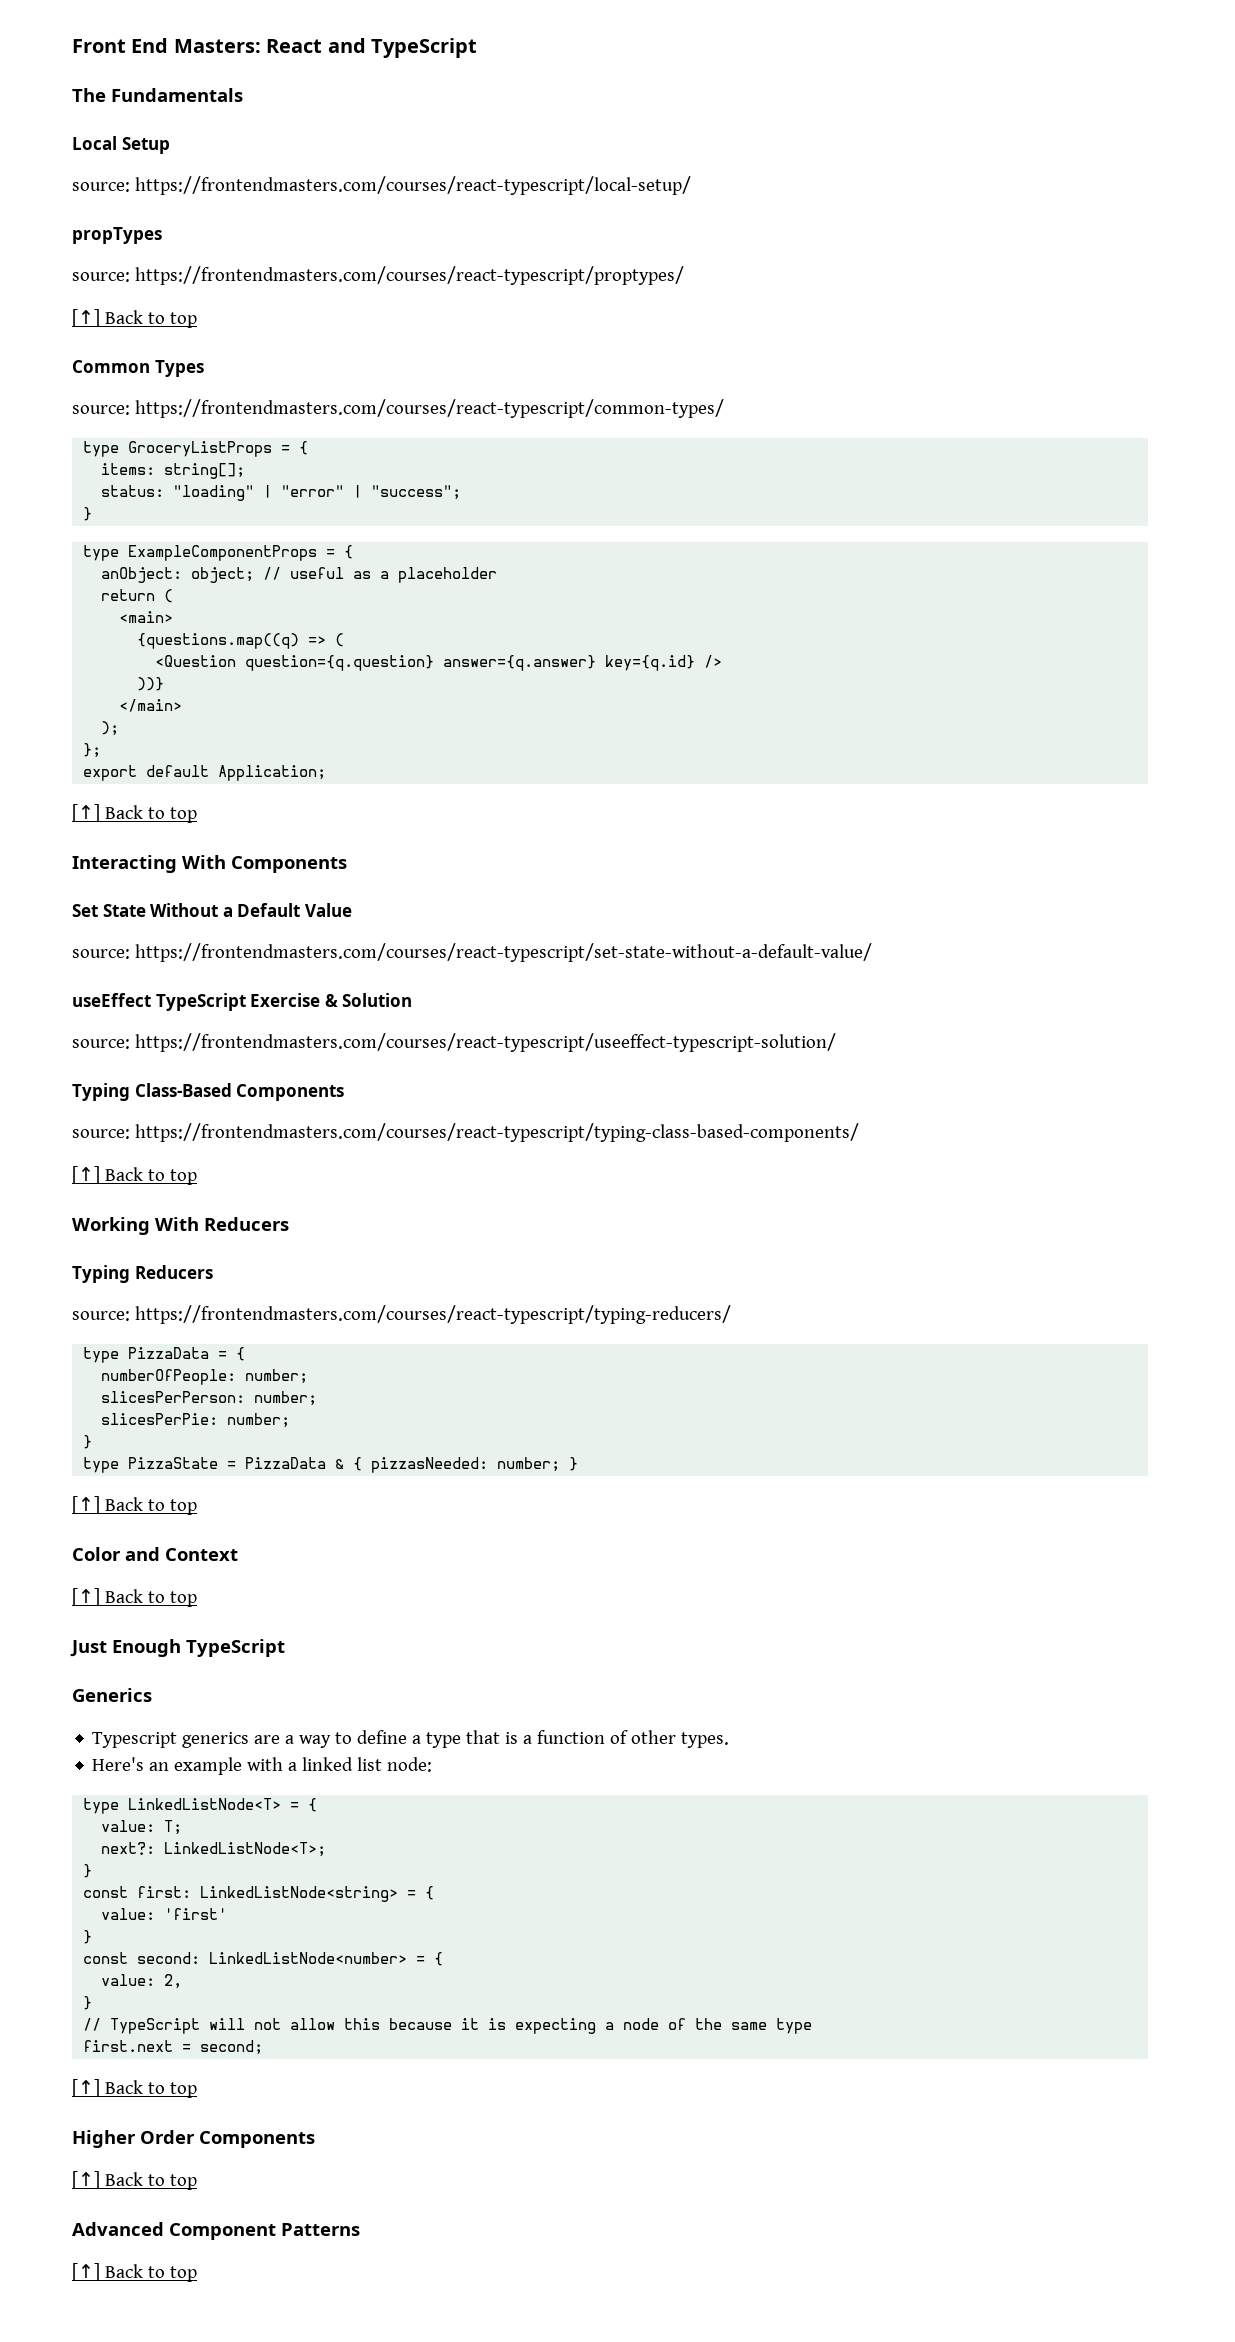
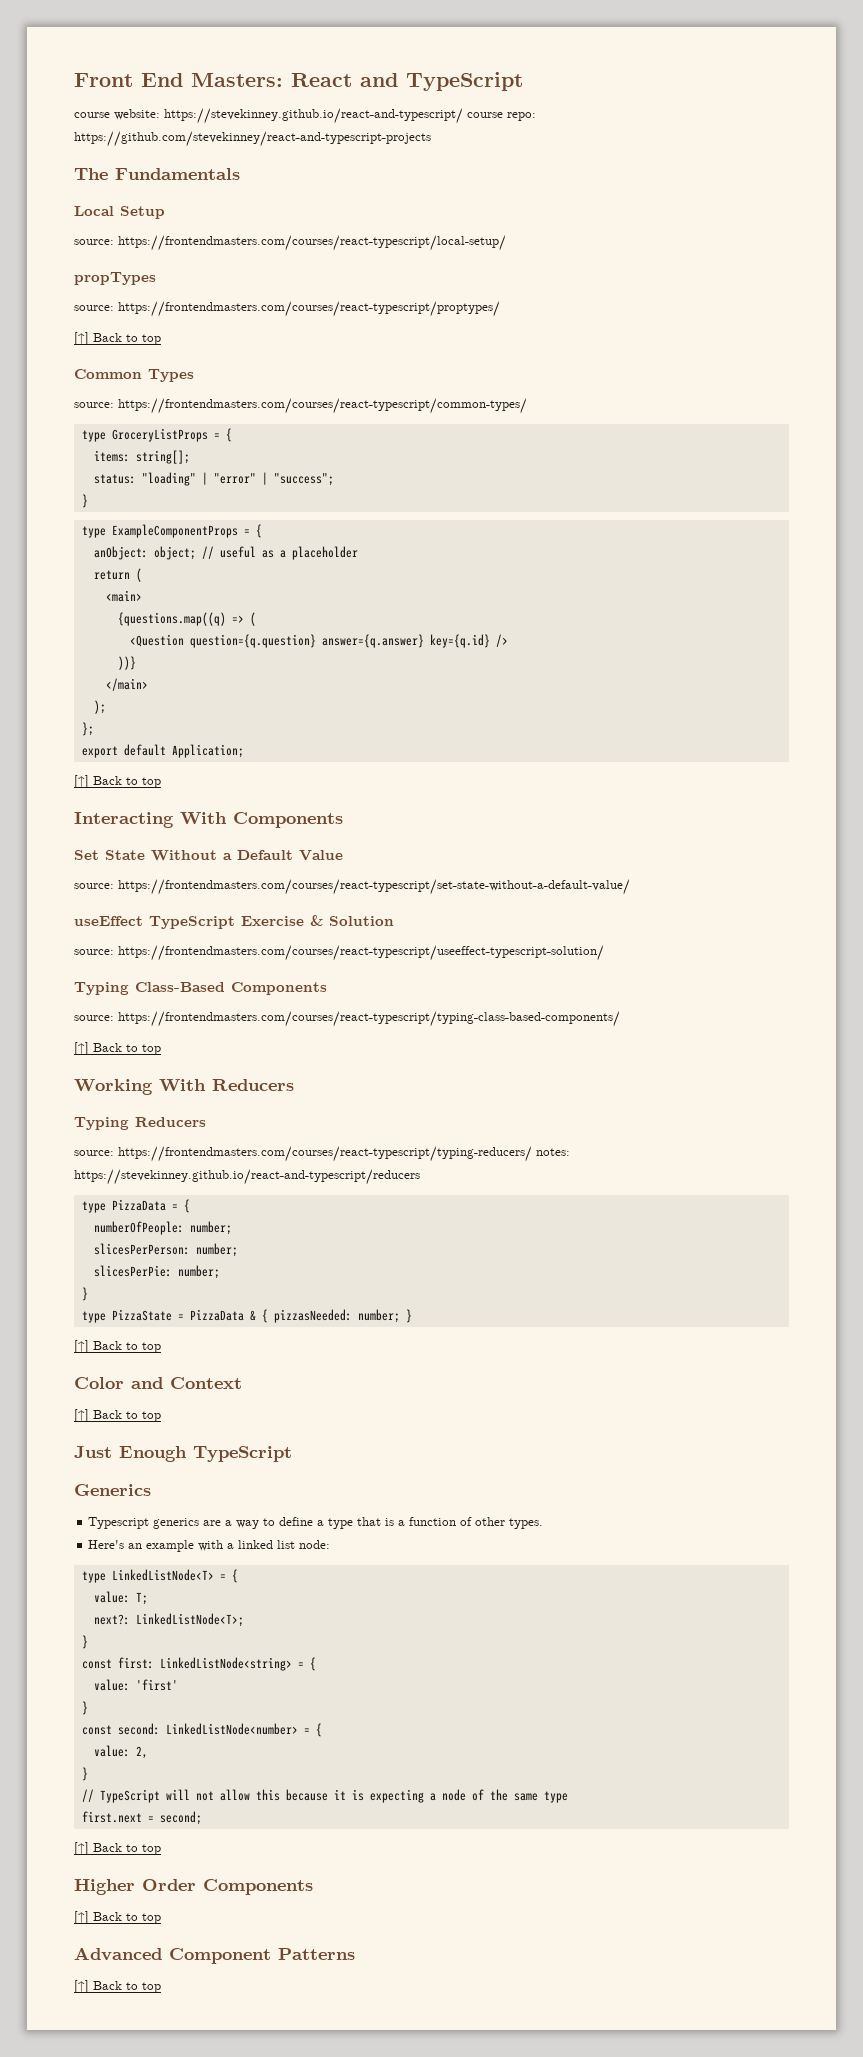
+ course website: https://stevekinney.github.io/react-and-typescript/ course repo: https://github.com/stevekinney/react-and-typescript-projects
- source: https://frontendmasters.com/courses/react-typescript/typing-reducers/
+ source: https://frontendmasters.com/courses/react-typescript/typing-reducers/ notes: https://stevekinney.github.io/react-and-typescript/reducers

